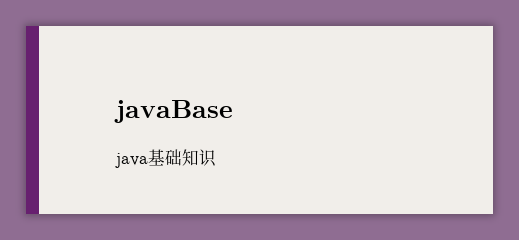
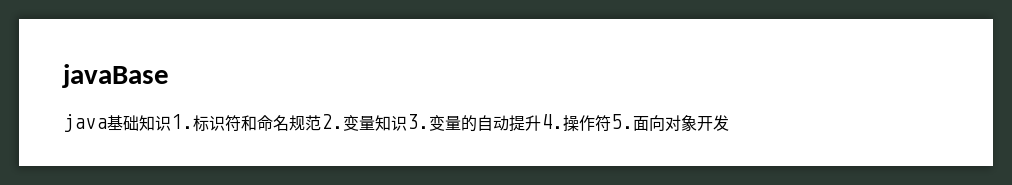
- java基础知识
+ java基础知识1.标识符和命名规范2.变量知识3.变量的自动提升4.操作符5.面向对象开发

